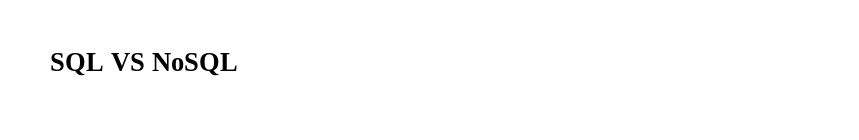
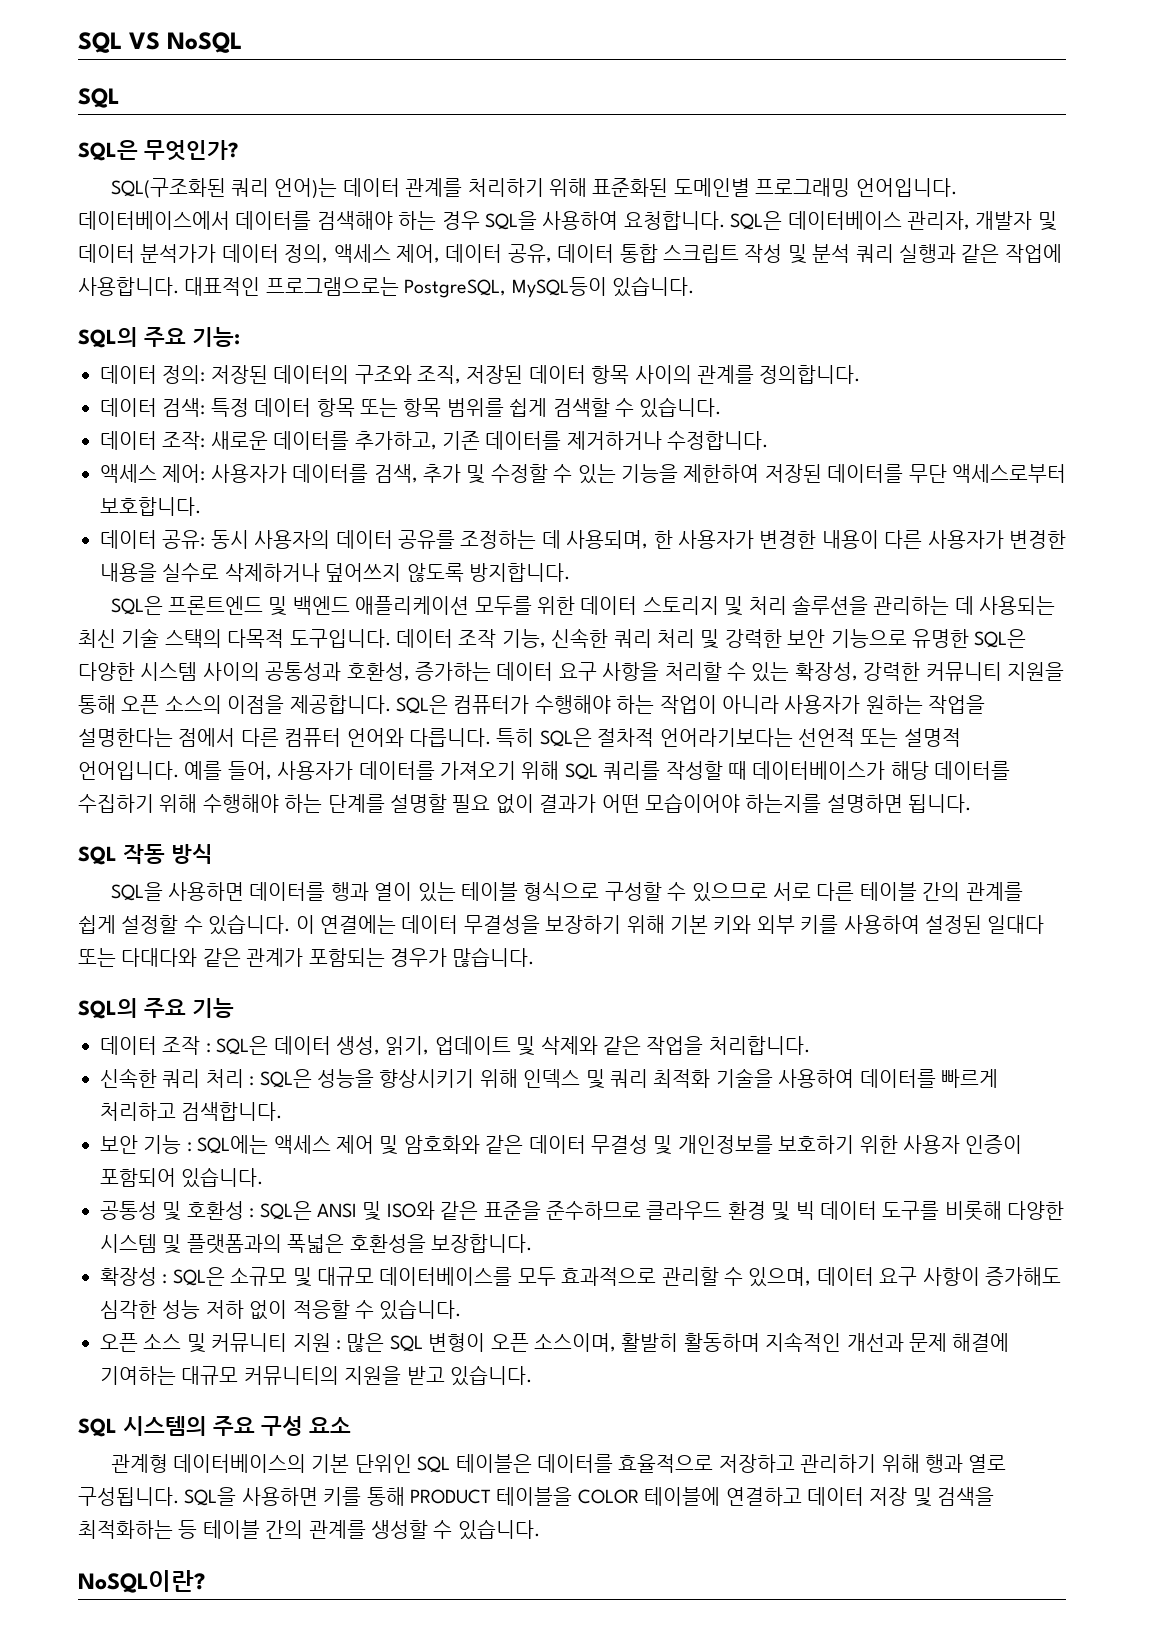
  SQL VS NoSQL
+ SQL
+ SQL은 무엇인가?
+ SQL(구조화된 쿼리 언어)는 데이터 관계를 처리하기 위해 표준화된 도메인별 프로그래밍 언어입니다. 데이터베이스에서 데이터를 검색해야 하는 경우 SQL을 사용하여 요청합니다. SQL은 데이터베이스 관리자, 개발자 및 데이터 분석가가 데이터 정의, 액세스 제어, 데이터 공유, 데이터 통합 스크립트 작성 및 분석 쿼리 실행과 같은 작업에 사용합니다. 대표적인 프로그램으로는 PostgreSQL, MySQL등이 있습니다.
+ SQL의 주요 기능:
+ 데이터 정의: 저장된 데이터의 구조와 조직, 저장된 데이터 항목 사이의 관계를 정의합니다.
+ 데이터 검색: 특정 데이터 항목 또는 항목 범위를 쉽게 검색할 수 있습니다.
+ 데이터 조작: 새로운 데이터를 추가하고, 기존 데이터를 제거하거나 수정합니다.
+ 액세스 제어: 사용자가 데이터를 검색, 추가 및 수정할 수 있는 기능을 제한하여 저장된 데이터를 무단 액세스로부터 보호합니다.
+ 데이터 공유: 동시 사용자의 데이터 공유를 조정하는 데 사용되며, 한 사용자가 변경한 내용이 다른 사용자가 변경한 내용을 실수로 삭제하거나 덮어쓰지 않도록 방지합니다.
+ SQL은 프론트엔드 및 백엔드 애플리케이션 모두를 위한 데이터 스토리지 및 처리 솔루션을 관리하는 데 사용되는 최신 기술 스택의 다목적 도구입니다. 데이터 조작 기능, 신속한 쿼리 처리 및 강력한 보안 기능으로 유명한 SQL은 다양한 시스템 사이의 공통성과 호환성, 증가하는 데이터 요구 사항을 처리할 수 있는 확장성, 강력한 커뮤니티 지원을 통해 오픈 소스의 이점을 제공합니다. SQL은 컴퓨터가 수행해야 하는 작업이 아니라 사용자가 원하는 작업을 설명한다는 점에서 다른 컴퓨터 언어와 다릅니다. 특히 SQL은 절차적 언어라기보다는 선언적 또는 설명적 언어입니다. 예를 들어, 사용자가 데이터를 가져오기 위해 SQL 쿼리를 작성할 때 데이터베이스가 해당 데이터를 수집하기 위해 수행해야 하는 단계를 설명할 필요 없이 결과가 어떤 모습이어야 하는지를 설명하면 됩니다.
+ SQL 작동 방식
+ SQL을 사용하면 데이터를 행과 열이 있는 테이블 형식으로 구성할 수 있으므로 서로 다른 테이블 간의 관계를 쉽게 설정할 수 있습니다. 이 연결에는 데이터 무결성을 보장하기 위해 기본 키와 외부 키를 사용하여 설정된 일대다 또는 다대다와 같은 관계가 포함되는 경우가 많습니다.
+ SQL의 주요 기능
+ 데이터 조작 : SQL은 데이터 생성, 읽기, 업데이트 및 삭제와 같은 작업을 처리합니다.
+ 신속한 쿼리 처리 : SQL은 성능을 향상시키기 위해 인덱스 및 쿼리 최적화 기술을 사용하여 데이터를 빠르게 처리하고 검색합니다.
+ 보안 기능 : SQL에는 액세스 제어 및 암호화와 같은 데이터 무결성 및 개인정보를 보호하기 위한 사용자 인증이 포함되어 있습니다.
+ 공통성 및 호환성 : SQL은 ANSI 및 ISO와 같은 표준을 준수하므로 클라우드 환경 및 빅 데이터 도구를 비롯해 다양한 시스템 및 플랫폼과의 폭넓은 호환성을 보장합니다.
+ 확장성 : SQL은 소규모 및 대규모 데이터베이스를 모두 효과적으로 관리할 수 있으며, 데이터 요구 사항이 증가해도 심각한 성능 저하 없이 적응할 수 있습니다.
+ 오픈 소스 및 커뮤니티 지원 : 많은 SQL 변형이 오픈 소스이며, 활발히 활동하며 지속적인 개선과 문제 해결에 기여하는 대규모 커뮤니티의 지원을 받고 있습니다.
+ SQL 시스템의 주요 구성 요소
+ 관계형 데이터베이스의 기본 단위인 SQL 테이블은 데이터를 효율적으로 저장하고 관리하기 위해 행과 열로 구성됩니다. SQL을 사용하면 키를 통해 PRODUCT 테이블을 COLOR 테이블에 연결하고 데이터 저장 및 검색을 최적화하는 등 테이블 간의 관계를 생성할 수 있습니다.
+ NoSQL이란?

